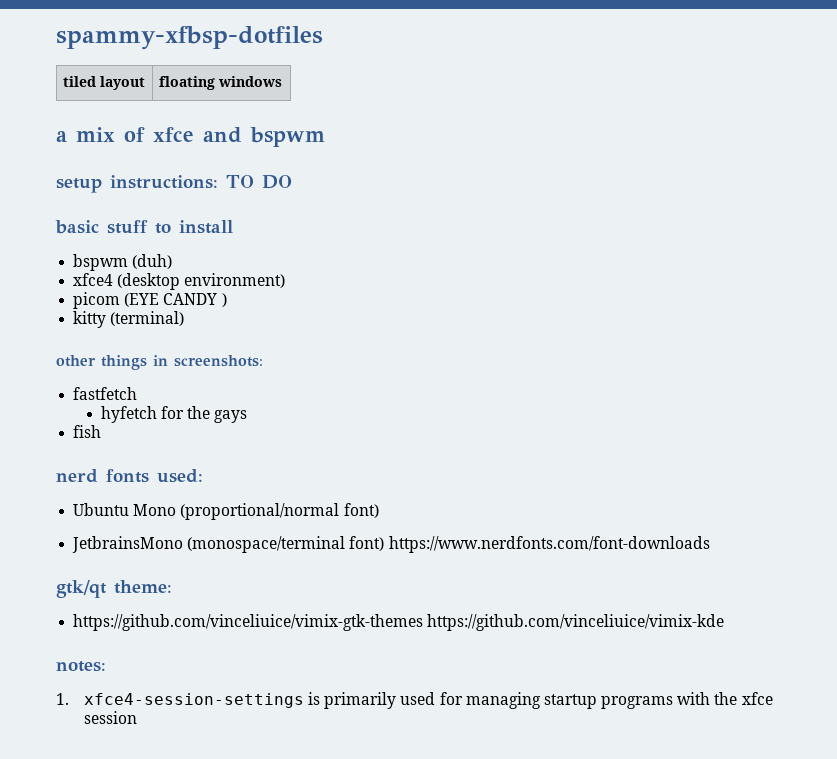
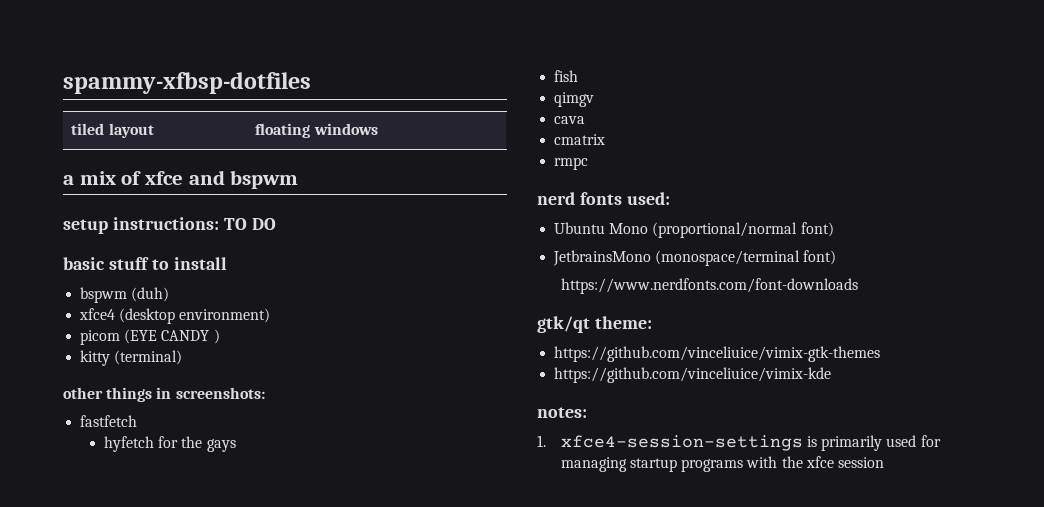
+ qimgv
+ cava
+ cmatrix
+ rmpc
- JetbrainsMono (monospace/terminal font) https://www.nerdfonts.com/font-downloads
+ JetbrainsMono (monospace/terminal font)
+ https://www.nerdfonts.com/font-downloads
- https://github.com/vinceliuice/vimix-gtk-themes https://github.com/vinceliuice/vimix-kde
+ https://github.com/vinceliuice/vimix-gtk-themes
+ https://github.com/vinceliuice/vimix-kde

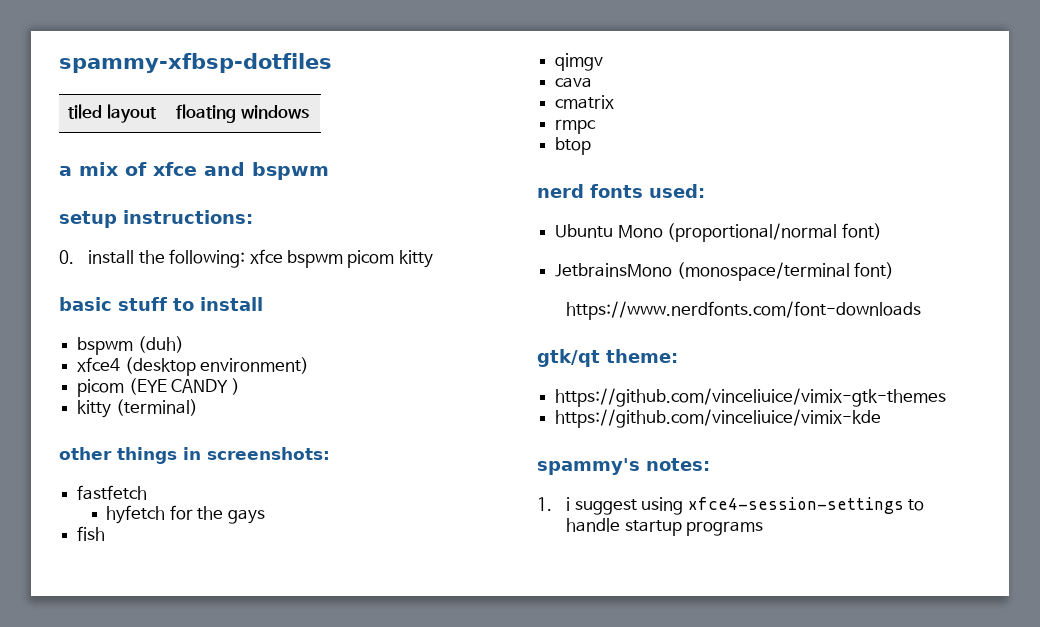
- setup instructions: TO DO
+ setup instructions:
+ 0. install the following: xfce bspwm picom kitty
+ btop
- notes:
+ spammy's notes:
- 1. xfce4-session-settings is primarily used for managing startup programs with the xfce session
+ 1. i suggest using xfce4-session-settings to handle startup programs

